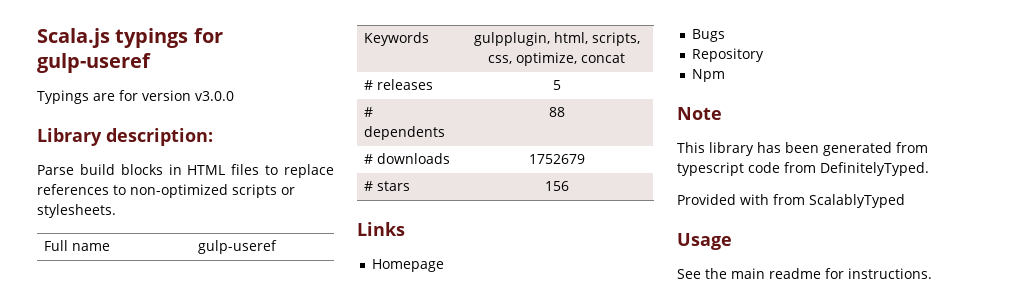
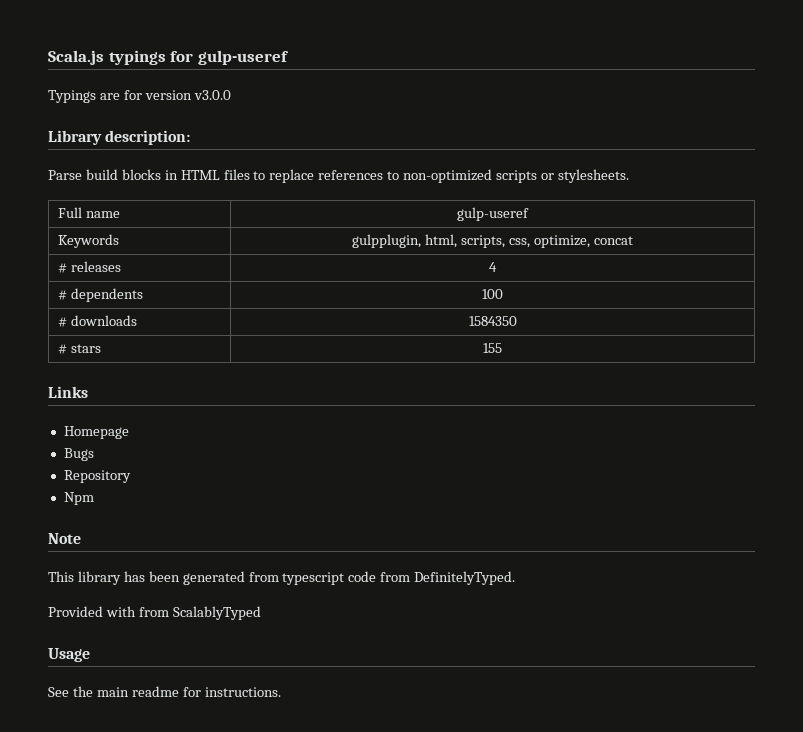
- # releases | 5
+ # releases | 4
- # dependents | 88
+ # dependents | 100
- # downloads | 1752679
+ # downloads | 1584350
- # stars | 156
+ # stars | 155

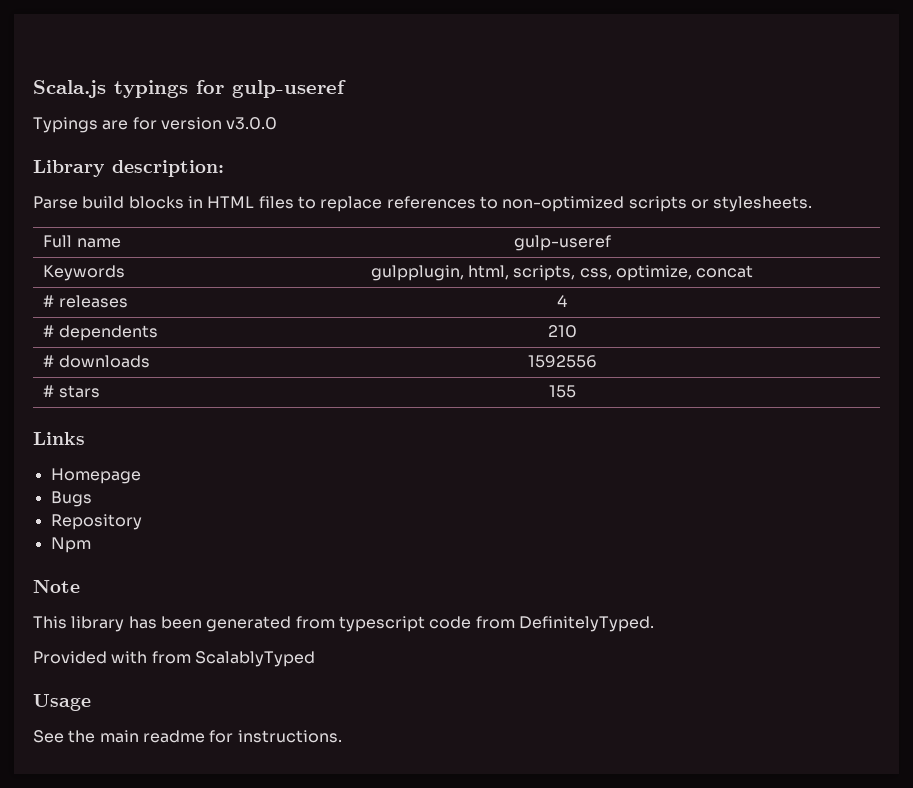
- # dependents | 100
+ # dependents | 210
- # downloads | 1584350
+ # downloads | 1592556

